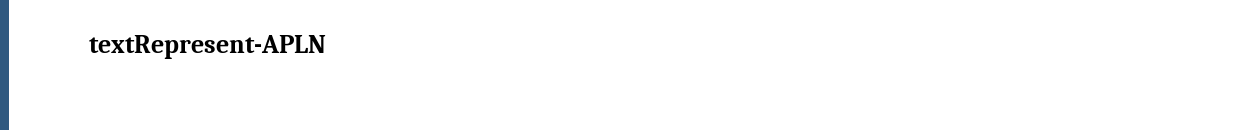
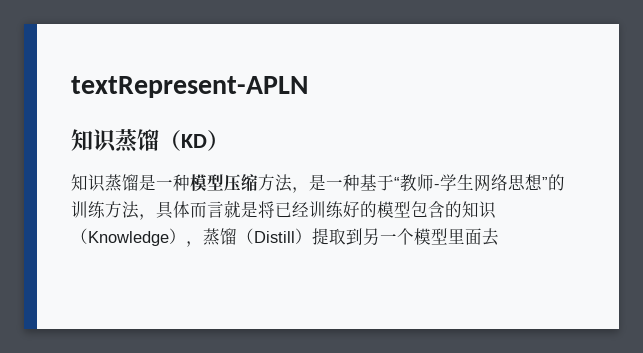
+ 知识蒸馏（KD）
+ 知识蒸馏是一种模型压缩方法，是一种基于“教师-学生网络思想”的训练方法，具体而言就是将已经训练好的模型包含的知识（Knowledge），蒸馏（Distill）提取到另一个模型里面去

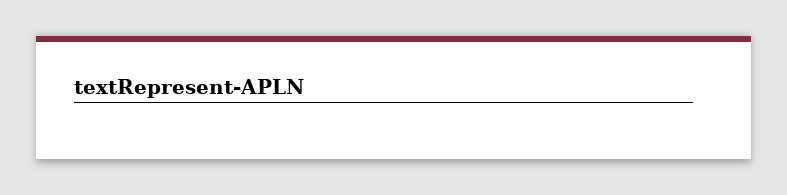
- 知识蒸馏（KD）
- 知识蒸馏是一种模型压缩方法，是一种基于“教师-学生网络思想”的训练方法，具体而言就是将已经训练好的模型包含的知识（Knowledge），蒸馏（Distill）提取到另一个模型里面去

